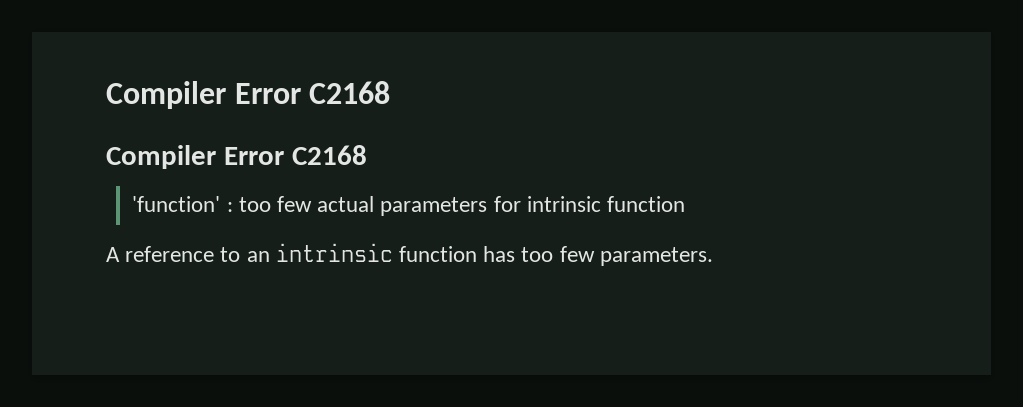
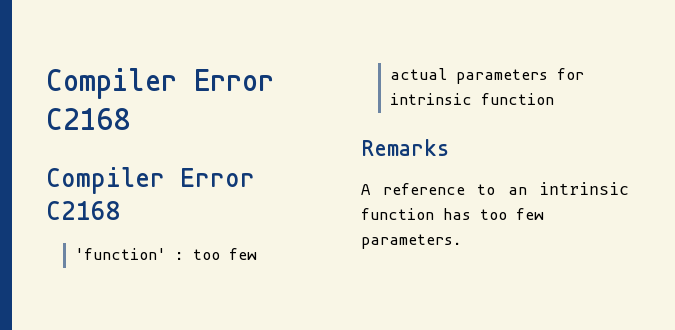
+ Remarks

